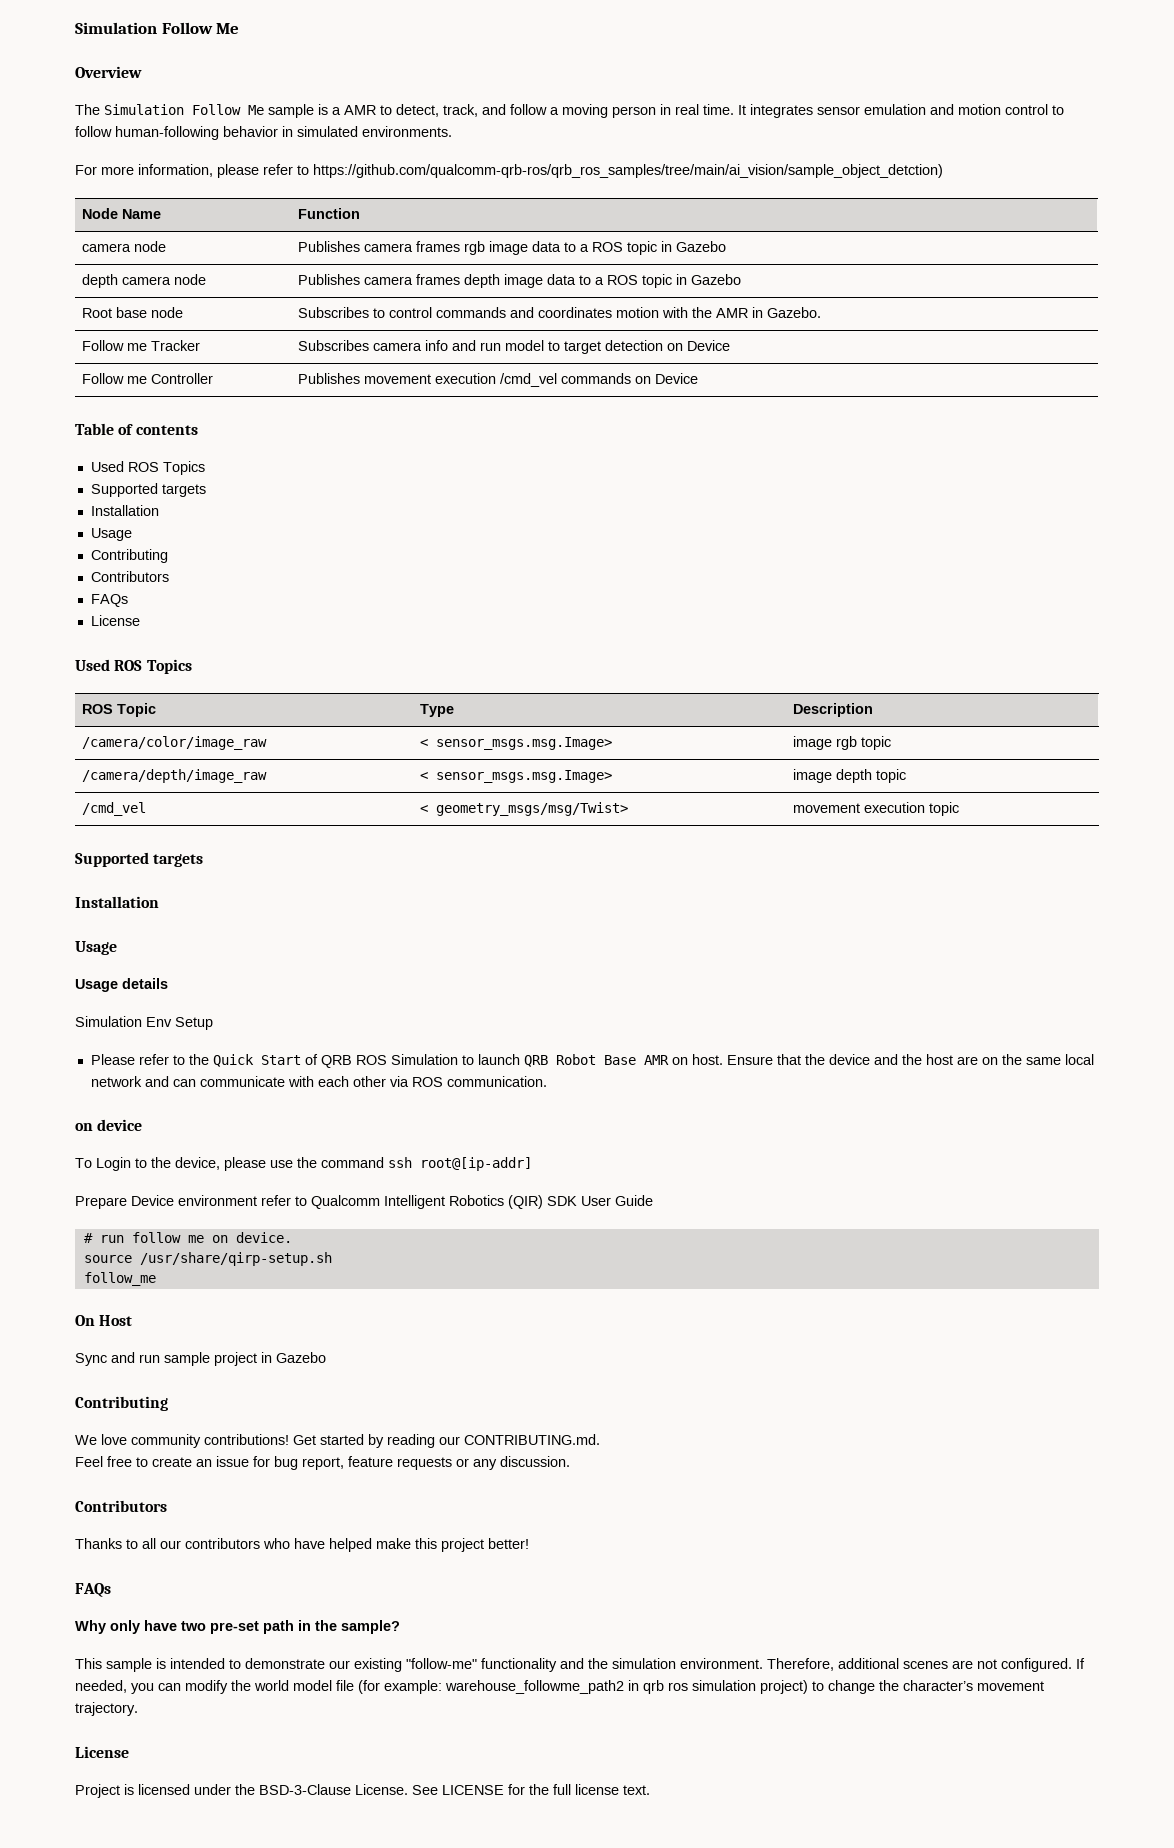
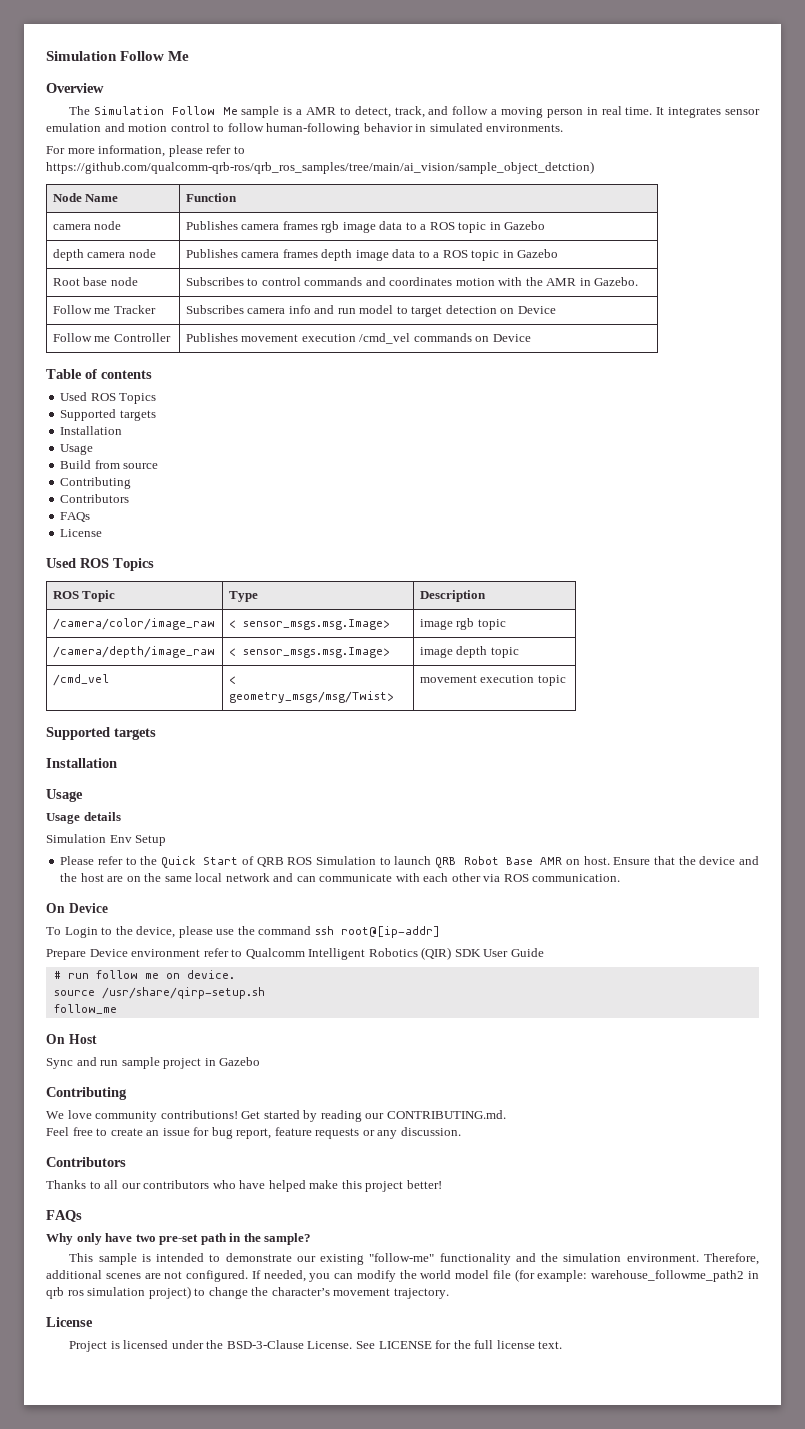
+ Build from source
- on device
+ On Device

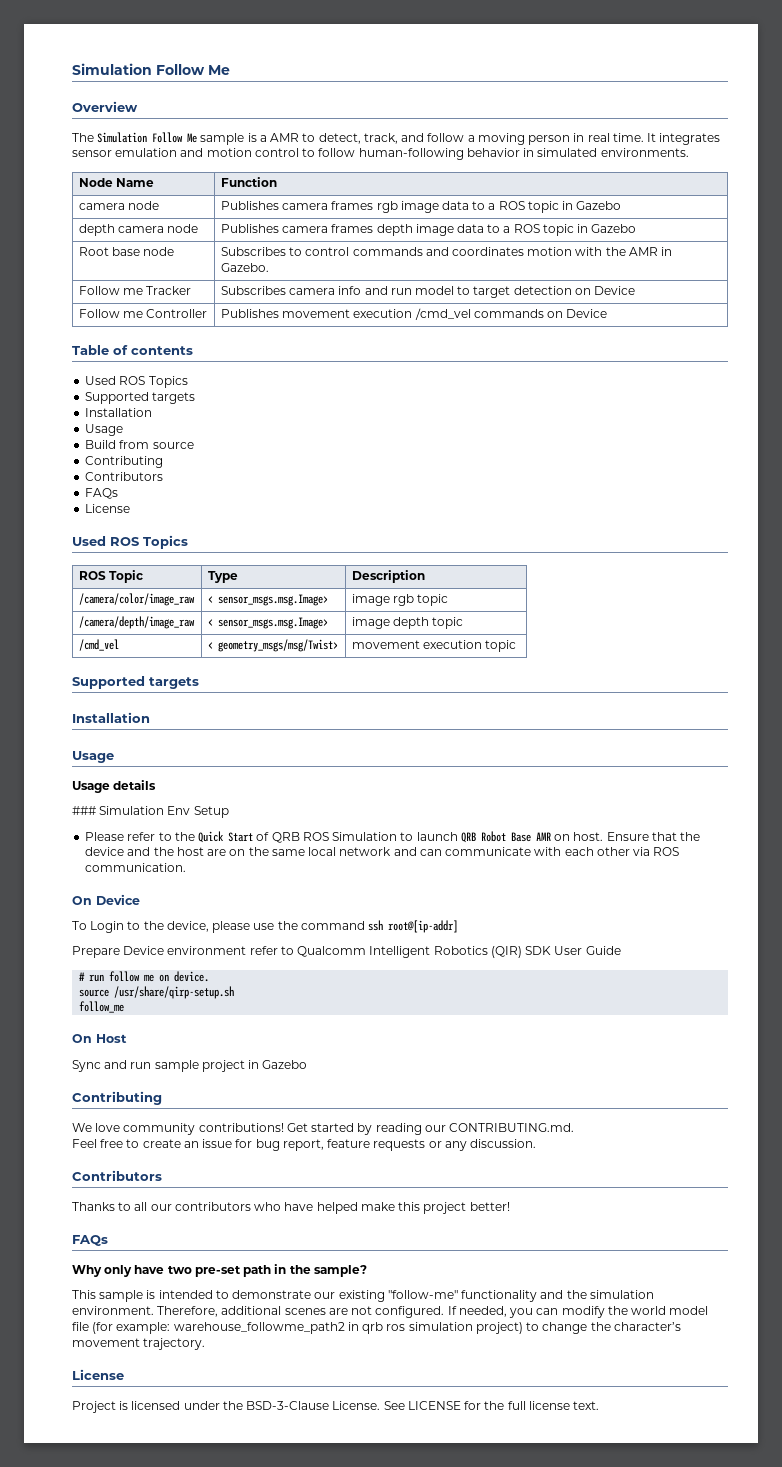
- For more information, please refer to https://github.com/qualcomm-qrb-ros/qrb_ros_samples/tree/main/ai_vision/sample_object_detction)
- Simulation Env Setup
+ ### Simulation Env Setup

